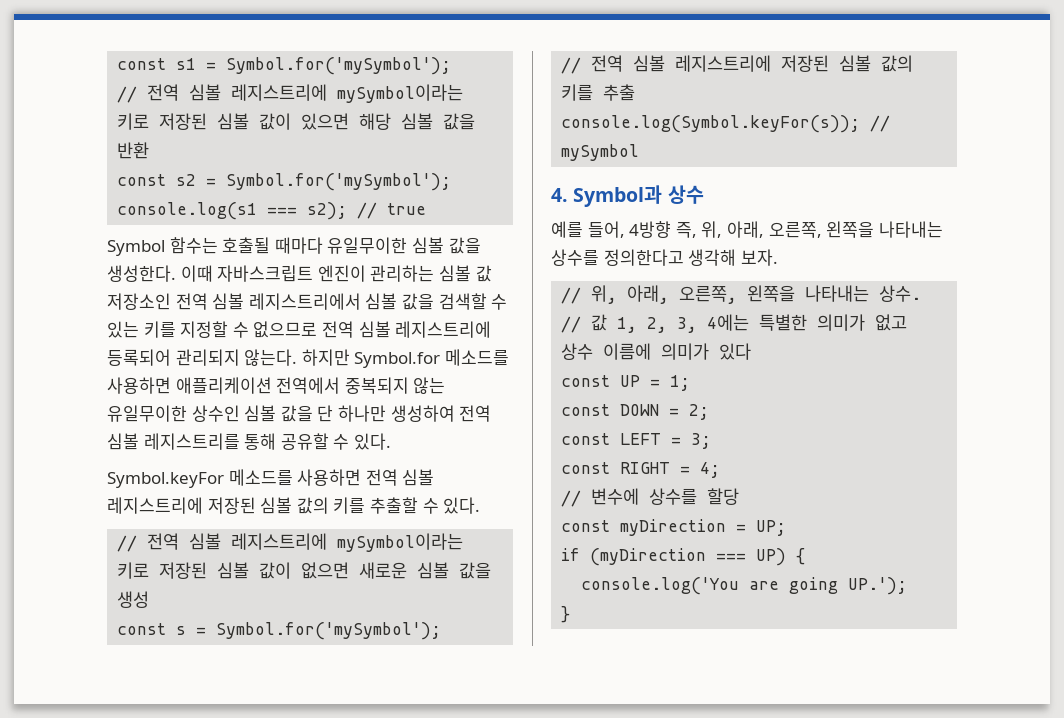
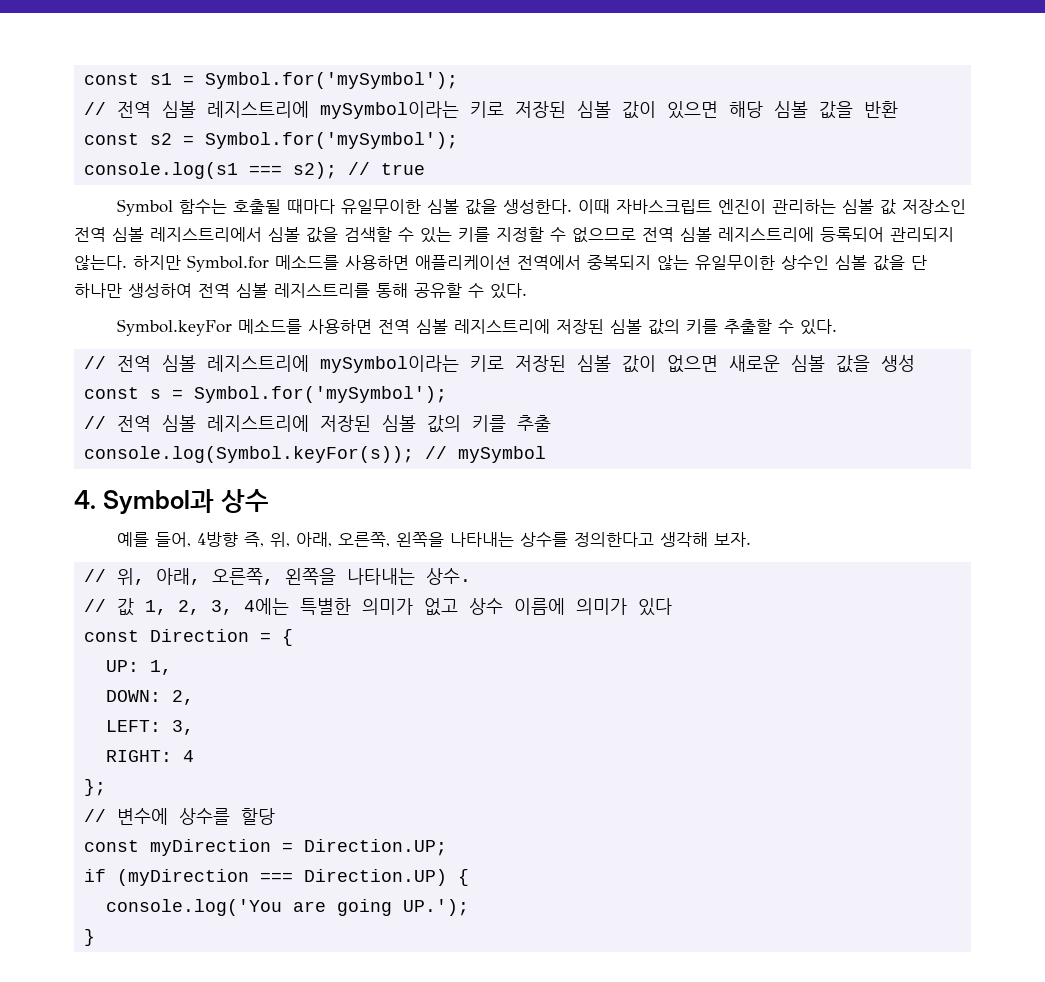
- const UP = 1;
- const DOWN = 2;
- const LEFT = 3;
- const RIGHT = 4;
+ const Direction = {
+ UP: 1,
+ DOWN: 2,
+ LEFT: 3,
+ RIGHT: 4
+ };
- const myDirection = UP;
+ const myDirection = Direction.UP;
- if (myDirection === UP) {
+ if (myDirection === Direction.UP) {

